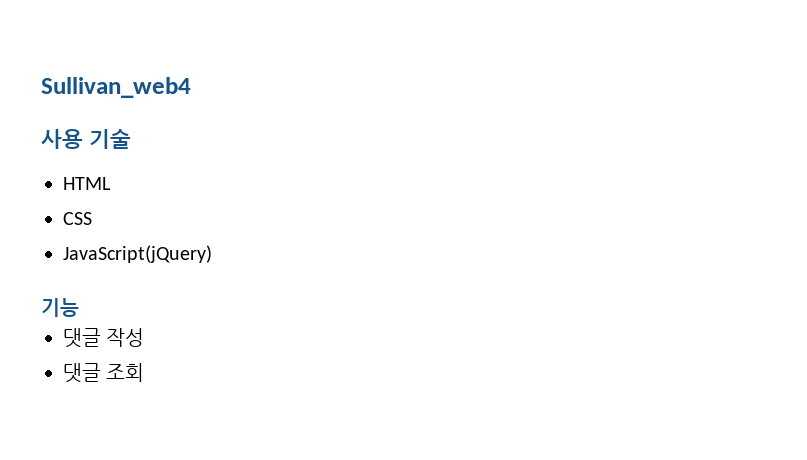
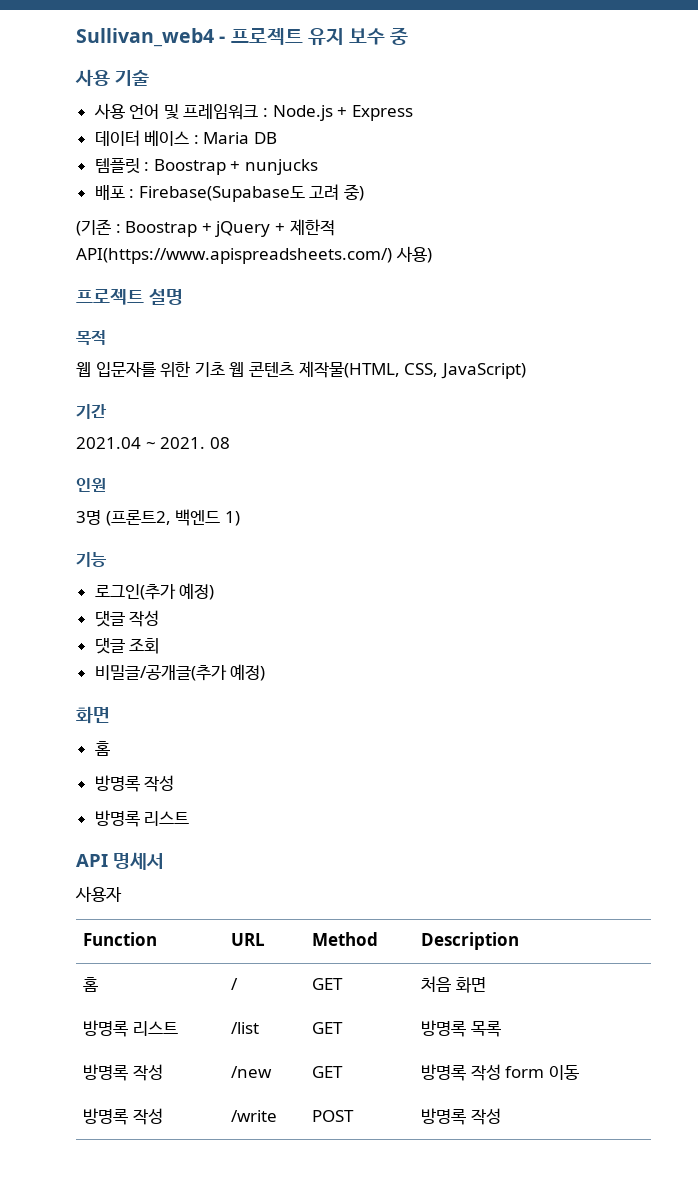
- Sullivan_web4
+ Sullivan_web4 - 프로젝트 유지 보수 중
  사용 기술
- HTML
- CSS
- JavaScript(jQuery)
+ 사용 언어 및 프레임워크 : Node.js + Express
+ 데이터 베이스 : Maria DB
+ 템플릿 : Boostrap + nunjucks
+ 배포 : Firebase(Supabase도 고려 중)
+ (기존 : Boostrap + jQuery + 제한적 API(https://www.apispreadsheets.com/) 사용)
+ 프로젝트 설명
+ 목적
+ 웹 입문자를 위한 기초 웹 콘텐츠 제작물(HTML, CSS, JavaScript)
+ 기간
+ 2021.04 ~ 2021. 08
+ 인원
+ 3명 (프론트2, 백엔드 1)
+ 로그인(추가 예정)
+ 비밀글/공개글(추가 예정)
+ 화면
+ 홈
+ 방명록 작성
+ 방명록 리스트
+ API 명세서
+ 사용자
+ Function | URL | Method | Description
+ 홈 | / | GET | 처음 화면
+ 방명록 리스트 | /list | GET | 방명록 목록
+ 방명록 작성 | /new | GET | 방명록 작성 form 이동
+ 방명록 작성 | /write | POST | 방명록 작성

